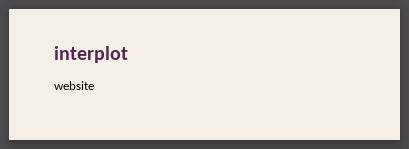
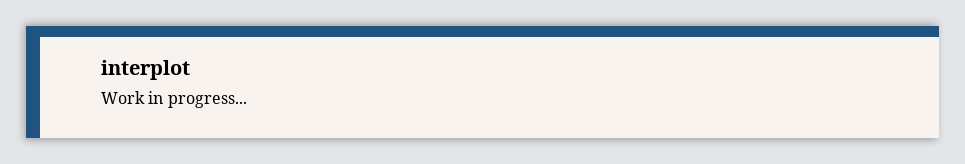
- website
+ Work in progress...

